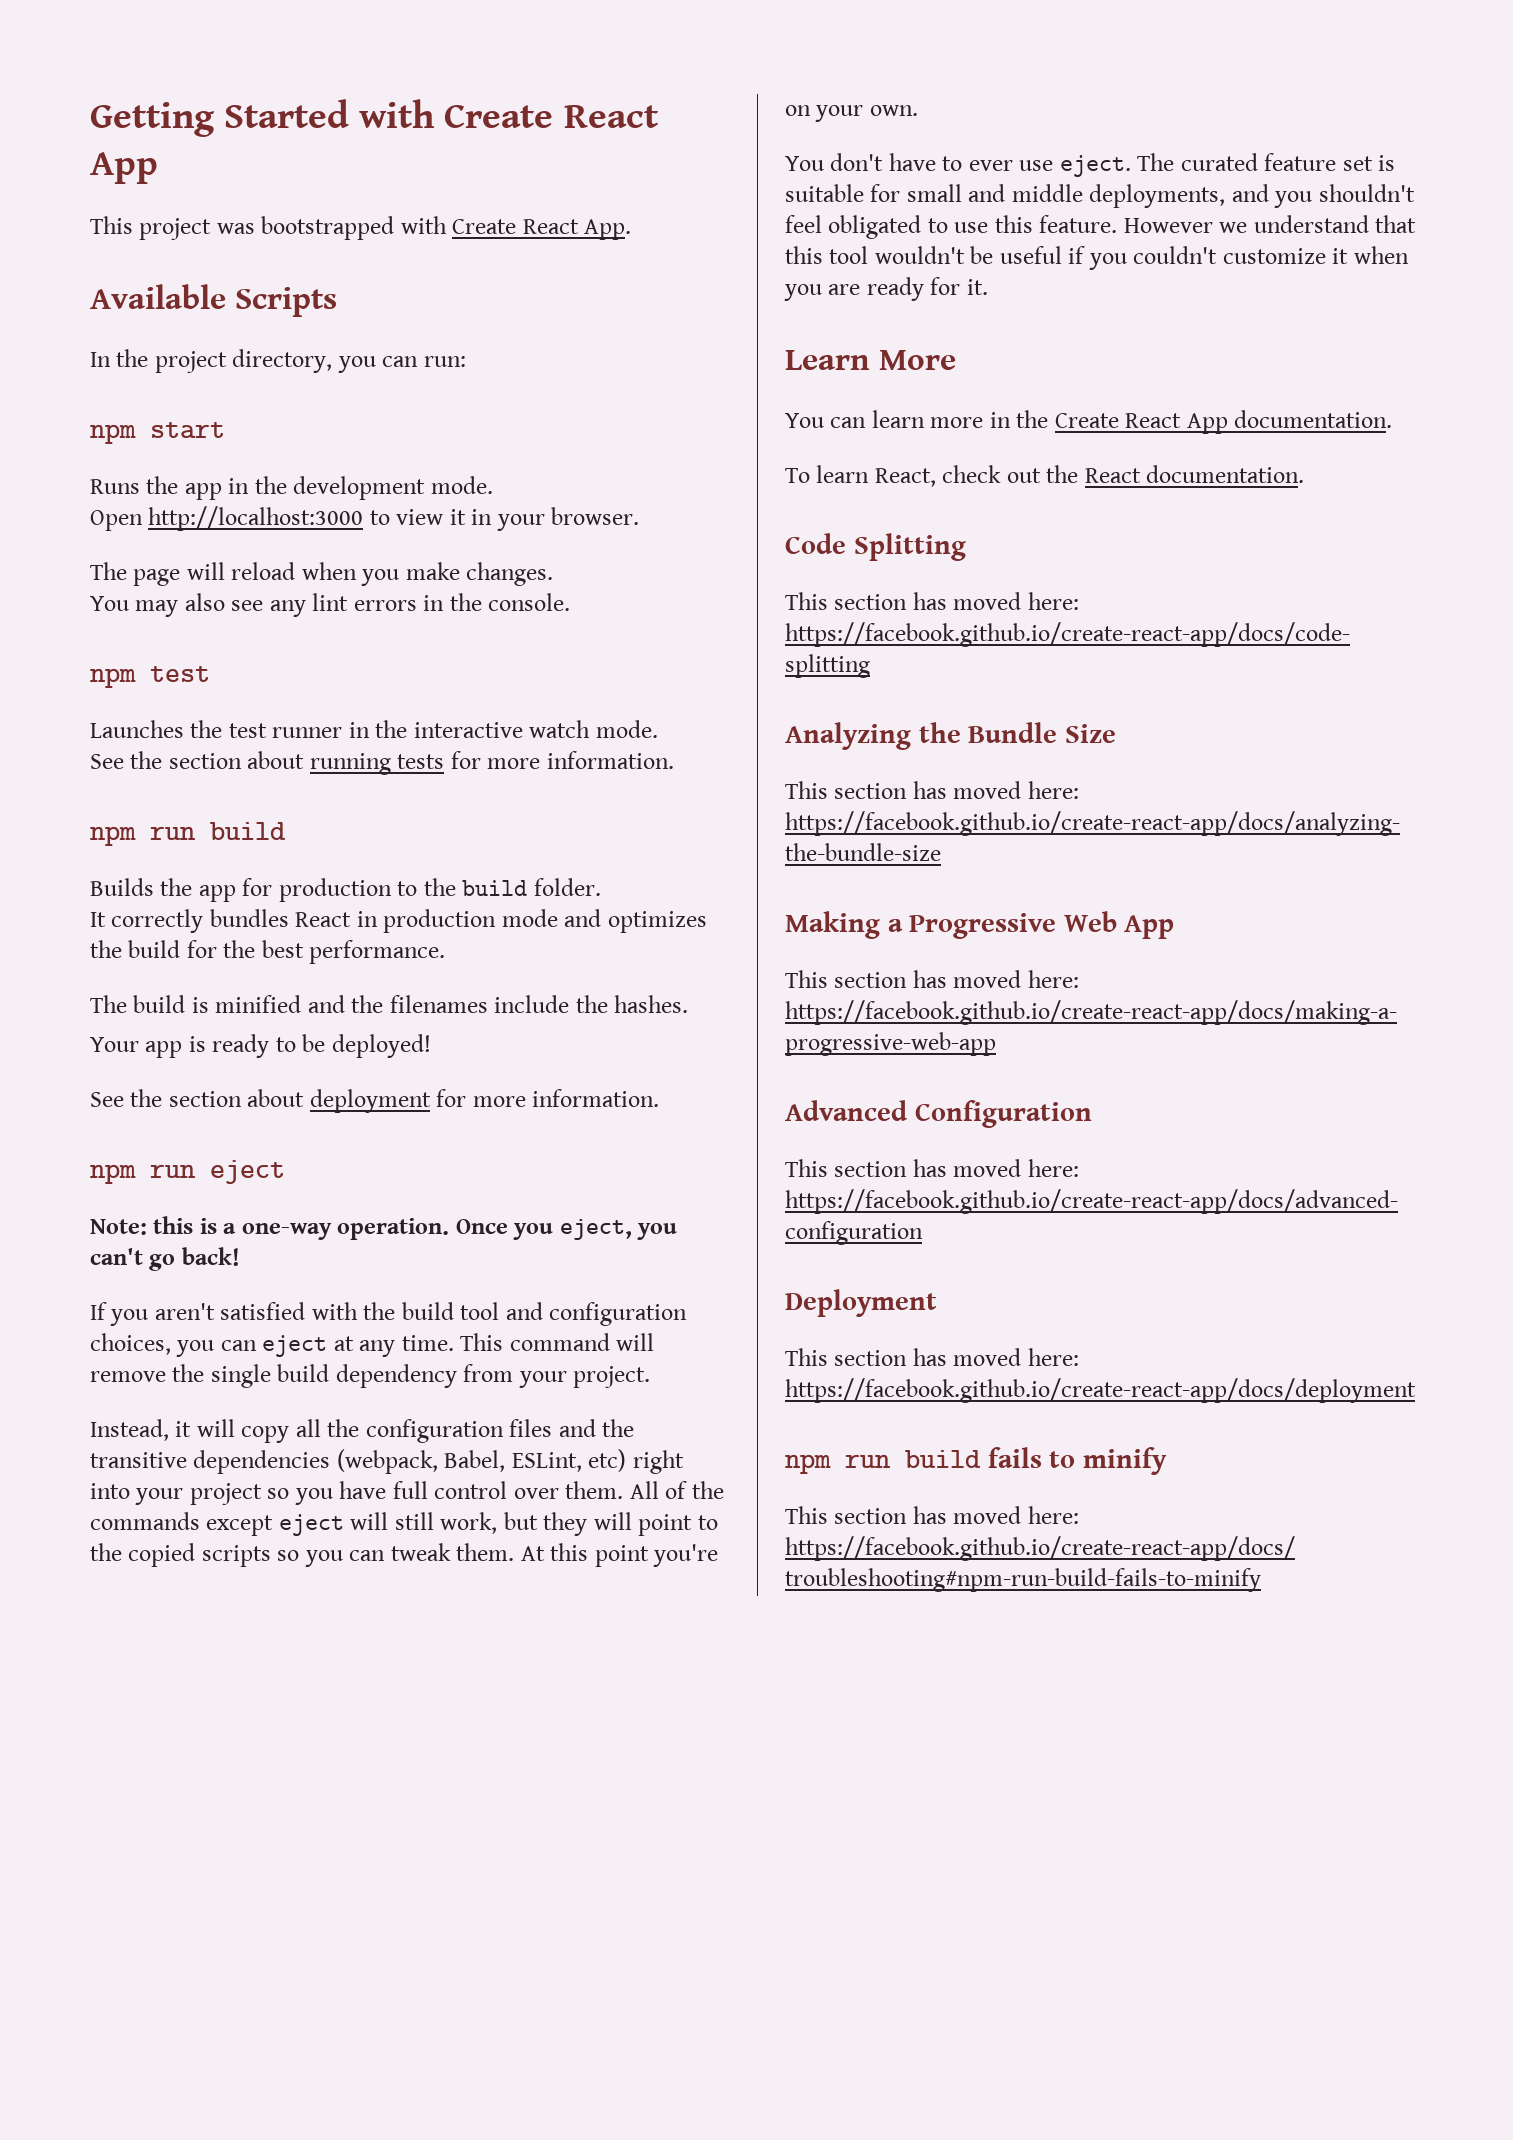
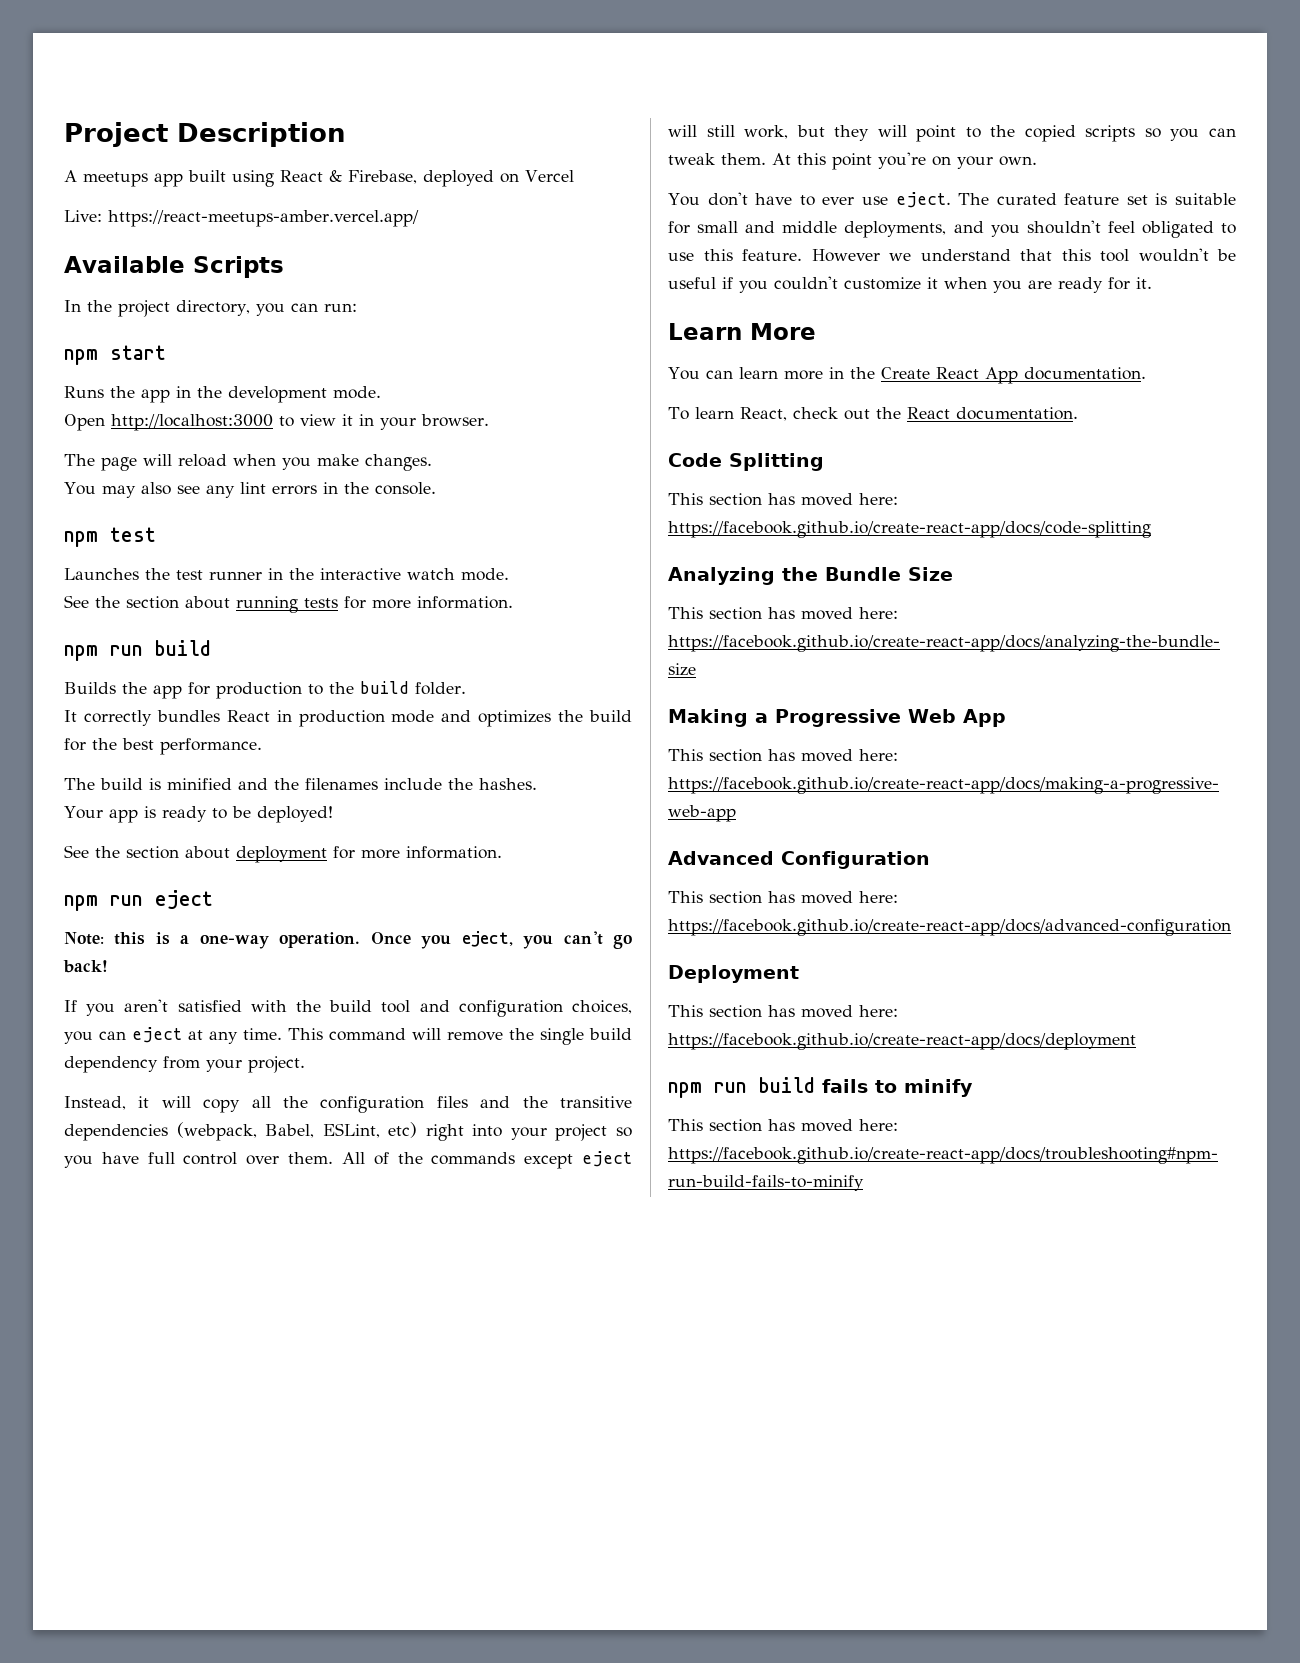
- Getting Started with Create React App
- This project was bootstrapped with Create React App.
+ Project Description
+ A meetups app built using React & Firebase, deployed on Vercel
+ Live: https://react-meetups-amber.vercel.app/

